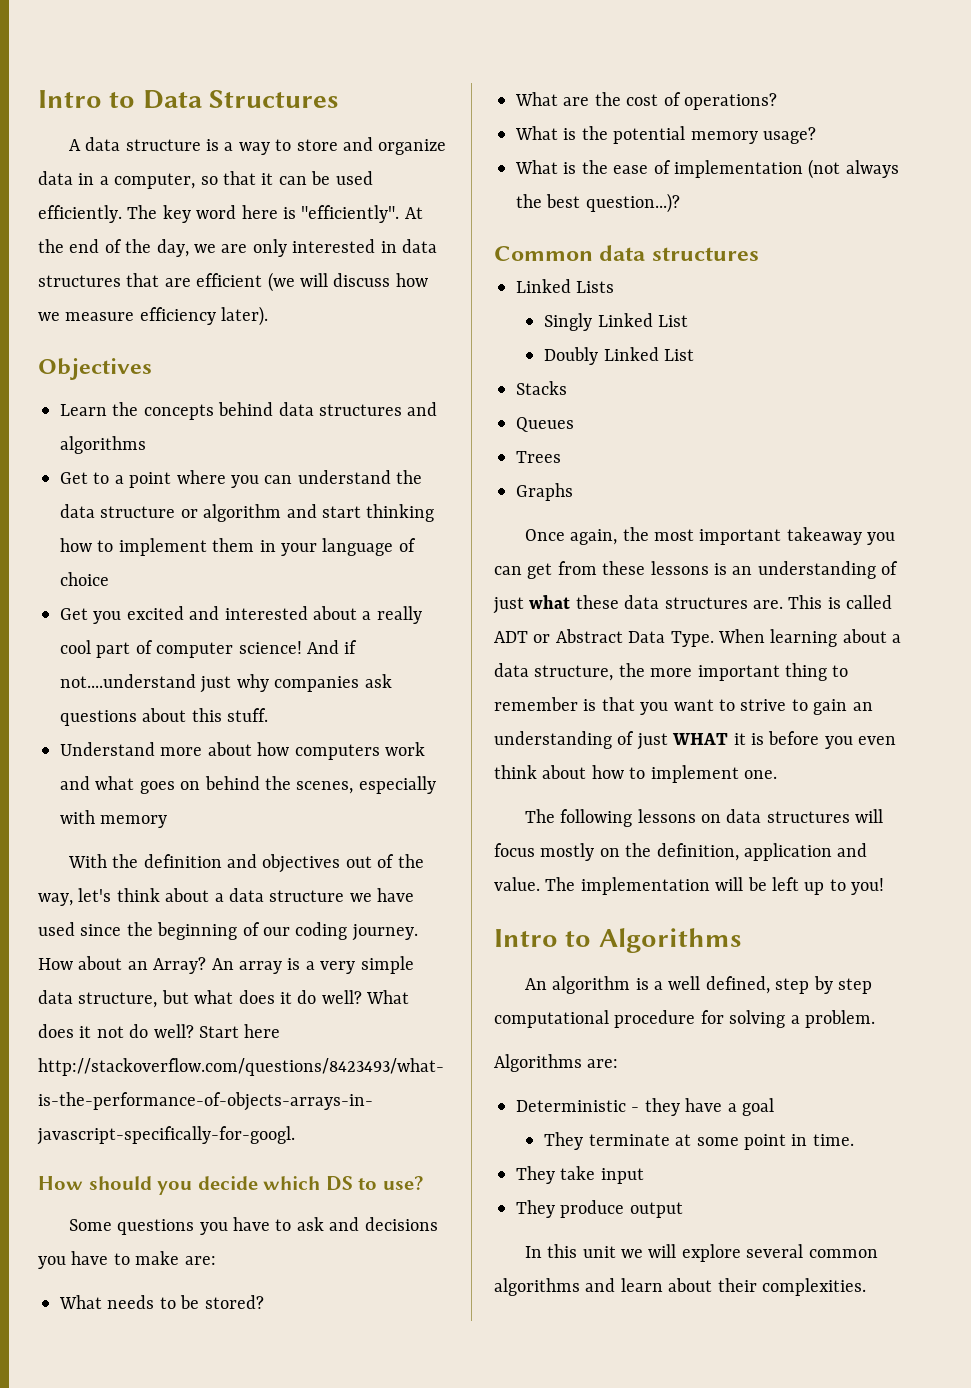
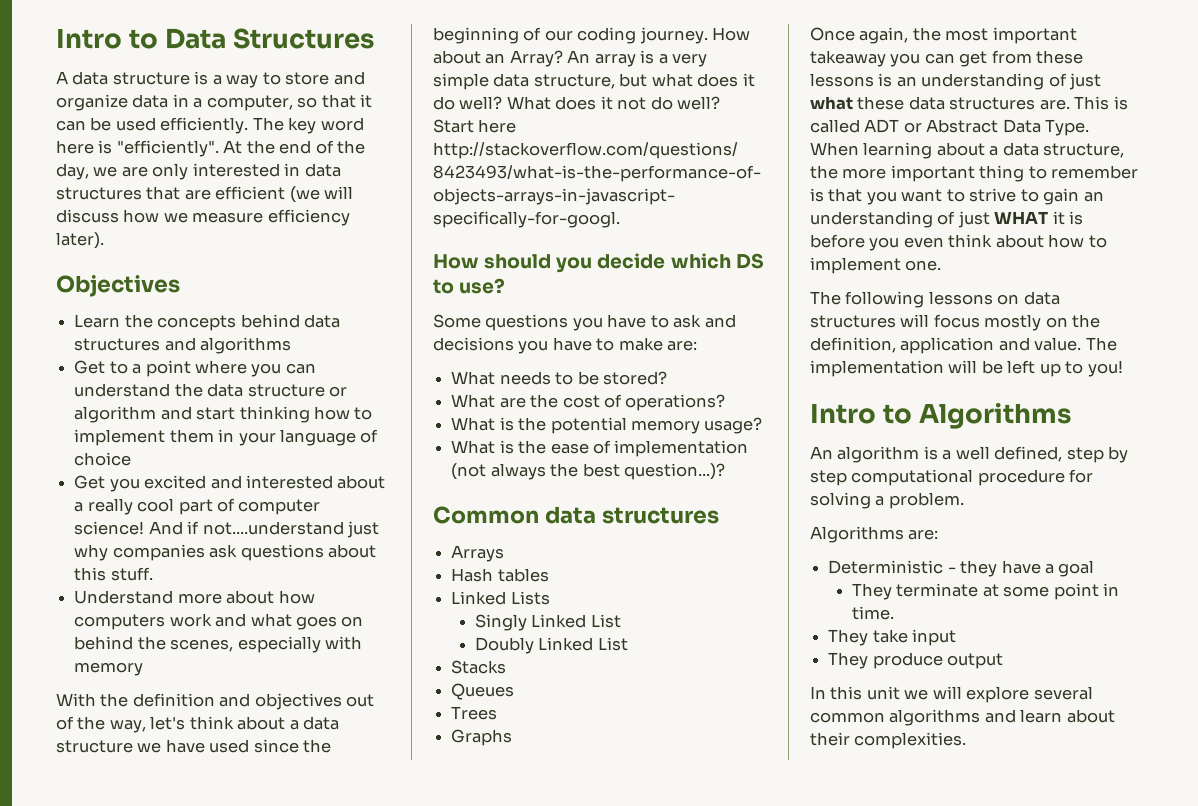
+ Arrays
+ Hash tables

